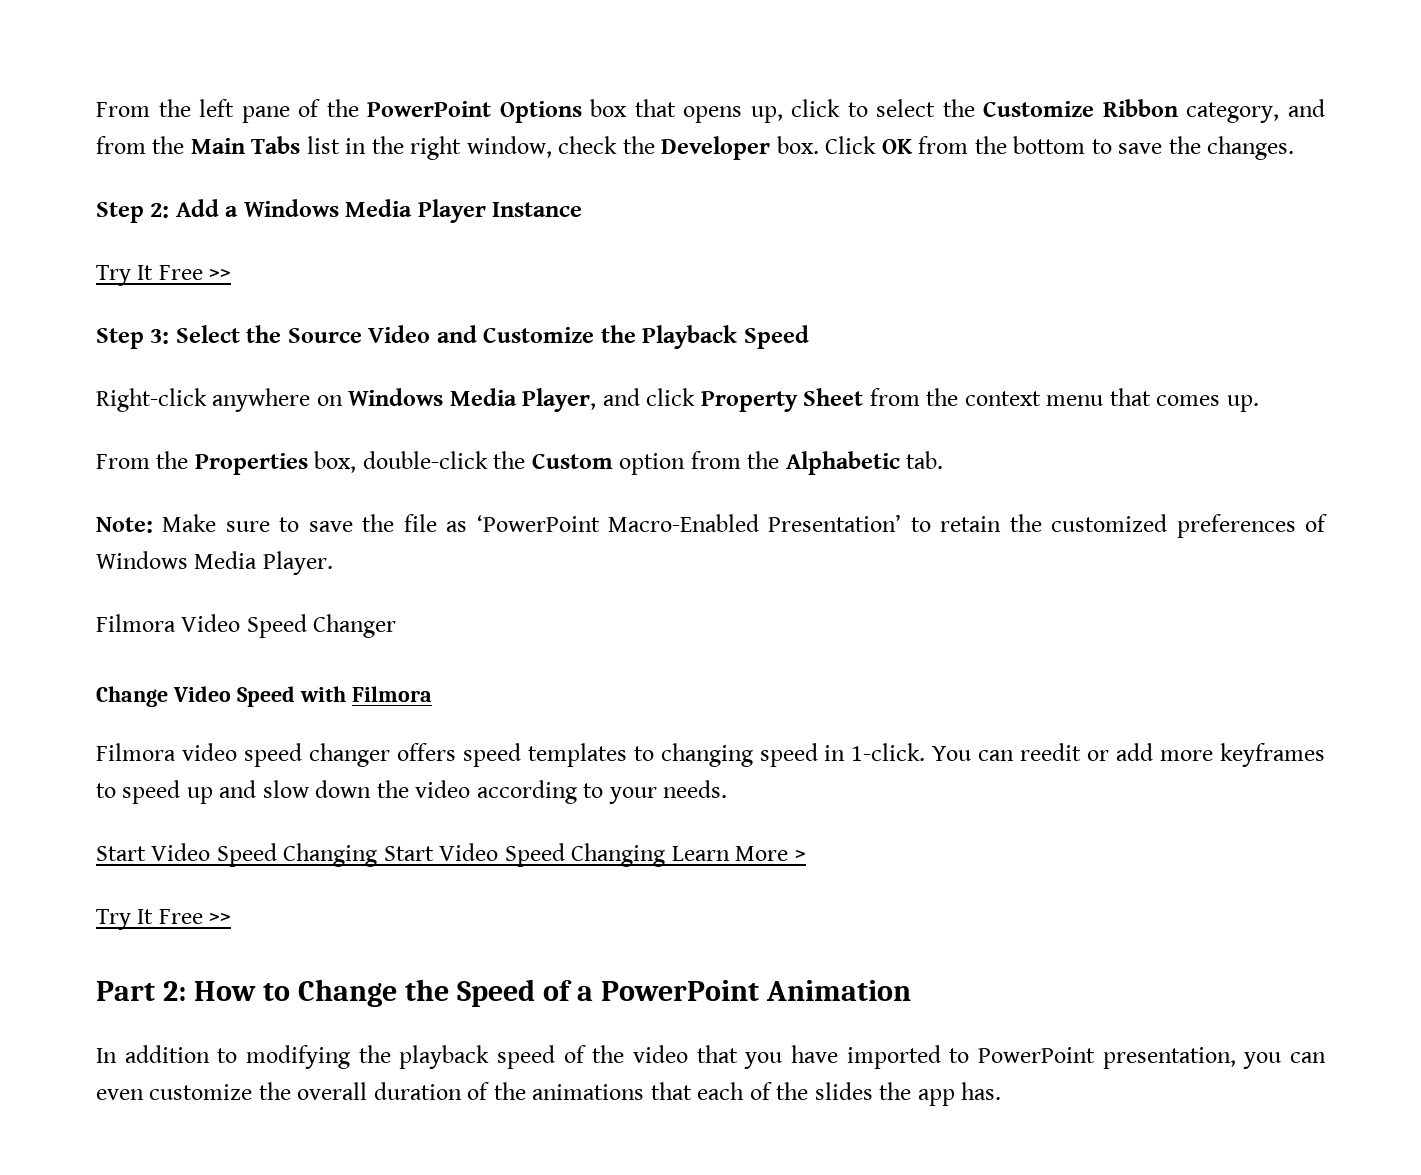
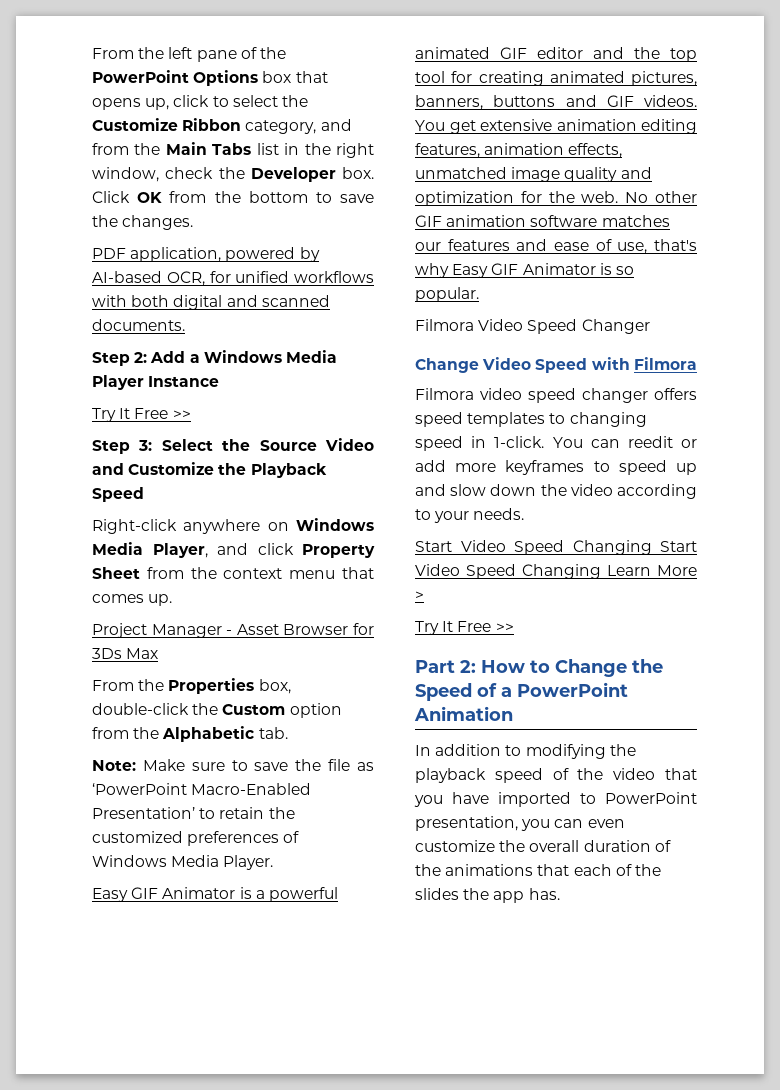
+ PDF application, powered by AI-based OCR, for unified workflows with both digital and scanned documents.
+ Project Manager - Asset Browser for 3Ds Max
+ Easy GIF Animator is a powerful animated GIF editor and the top tool for creating animated pictures, banners, buttons and GIF videos. You get extensive animation editing features, animation effects, unmatched image quality and optimization for the web. No other GIF animation software matches our features and ease of use, that's why Easy GIF Animator is so popular.

